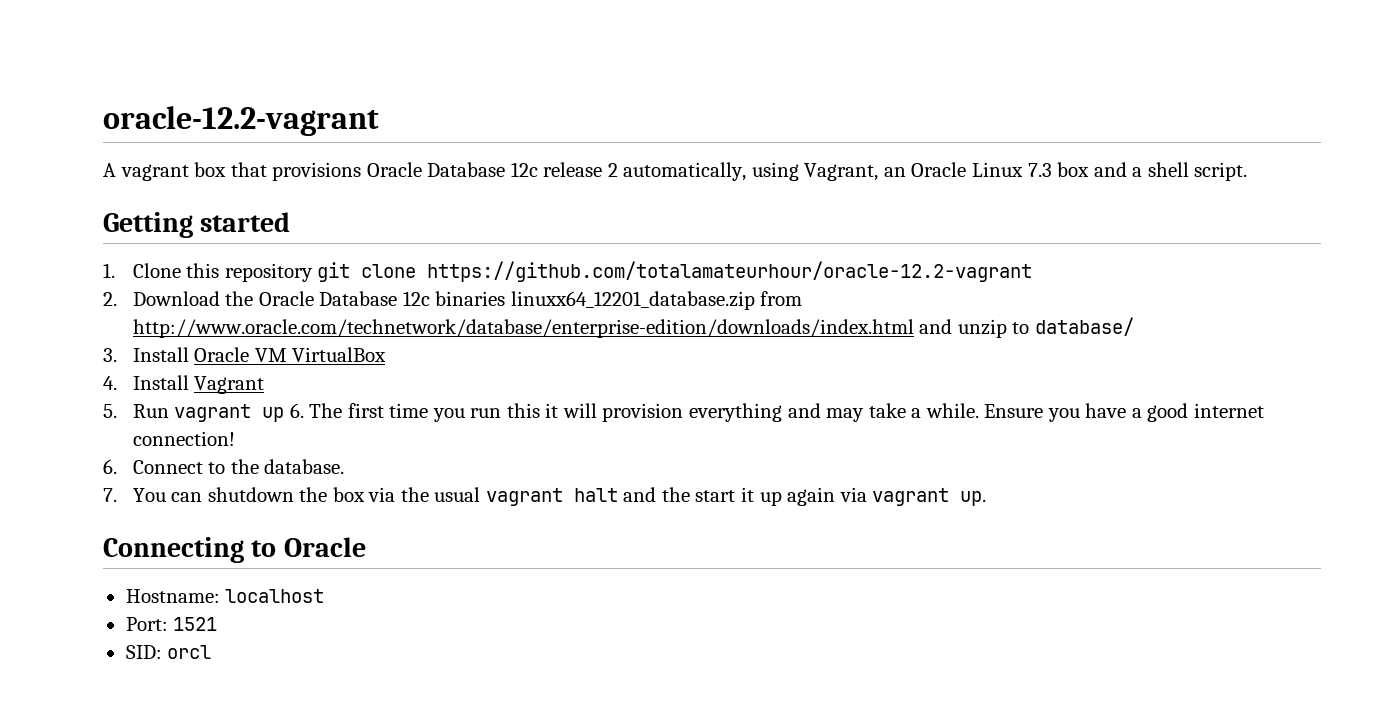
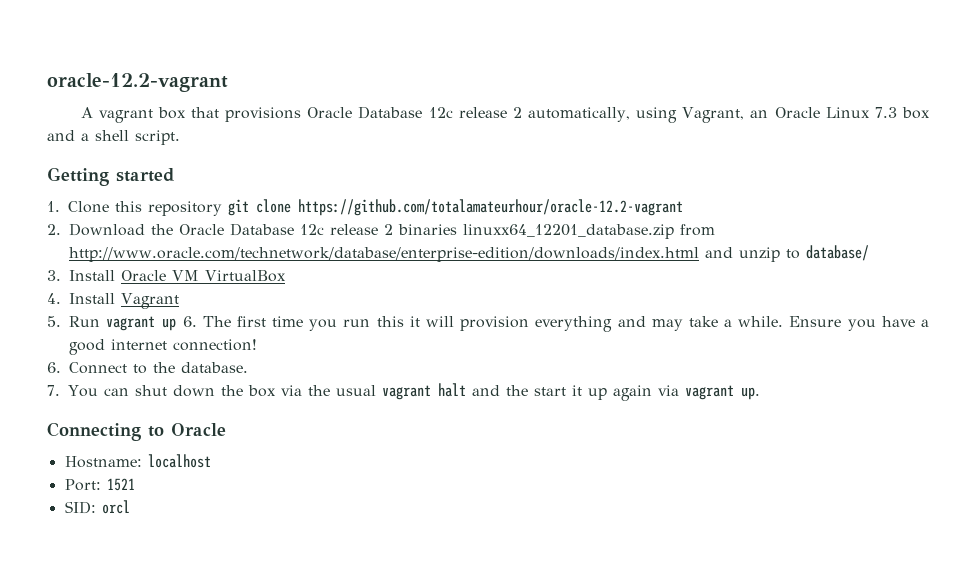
- 2. Download the Oracle Database 12c binaries linuxx64_12201_database.zip from http://www.oracle.com/technetwork/database/enterprise-edition/downloads/index.html and unzip to database/
+ 2. Download the Oracle Database 12c release 2 binaries linuxx64_12201_database.zip from http://www.oracle.com/technetwork/database/enterprise-edition/downloads/index.html and unzip to database/
- 7. You can shutdown the box via the usual vagrant halt and the start it up again via vagrant up.
+ 7. You can shut down the box via the usual vagrant halt and the start it up again via vagrant up.

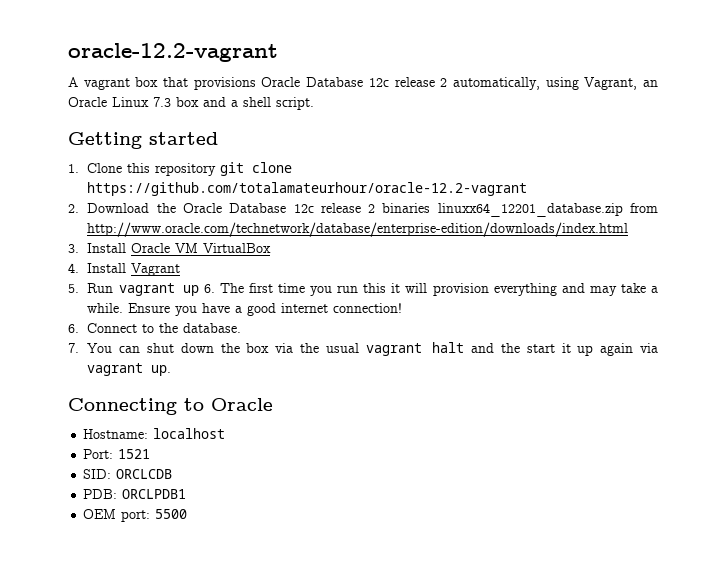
- 2. Download the Oracle Database 12c release 2 binaries linuxx64_12201_database.zip from http://www.oracle.com/technetwork/database/enterprise-edition/downloads/index.html and unzip to database/
+ 2. Download the Oracle Database 12c release 2 binaries linuxx64_12201_database.zip from http://www.oracle.com/technetwork/database/enterprise-edition/downloads/index.html
- SID: orcl
+ SID: ORCLCDB
+ PDB: ORCLPDB1
+ OEM port: 5500

